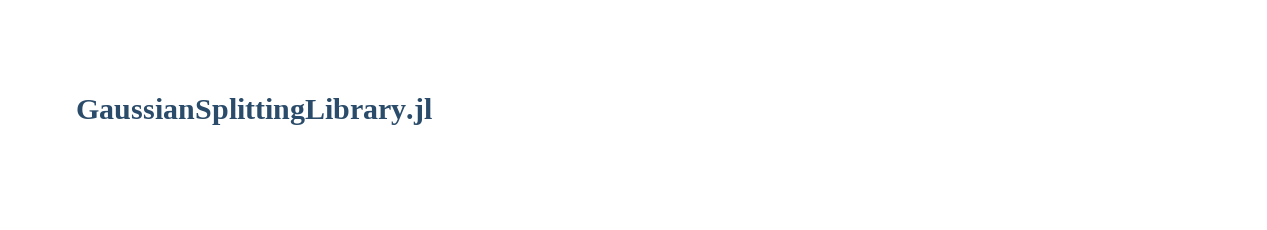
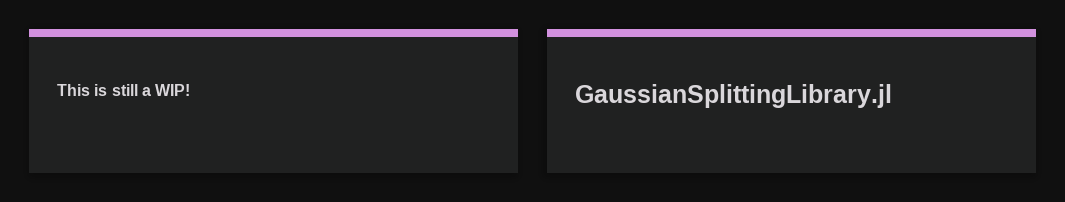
+ This is still a WIP!

